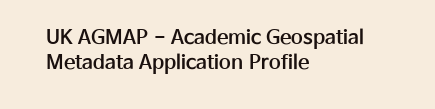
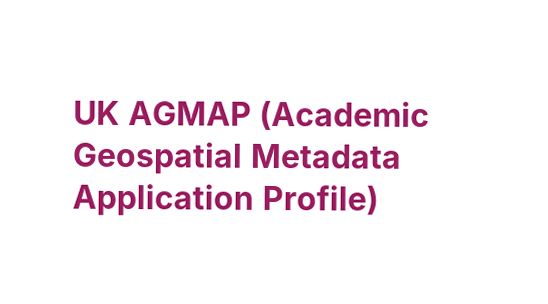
- UK AGMAP - Academic Geospatial Metadata Application Profile
+ UK AGMAP (Academic Geospatial Metadata Application Profile)

